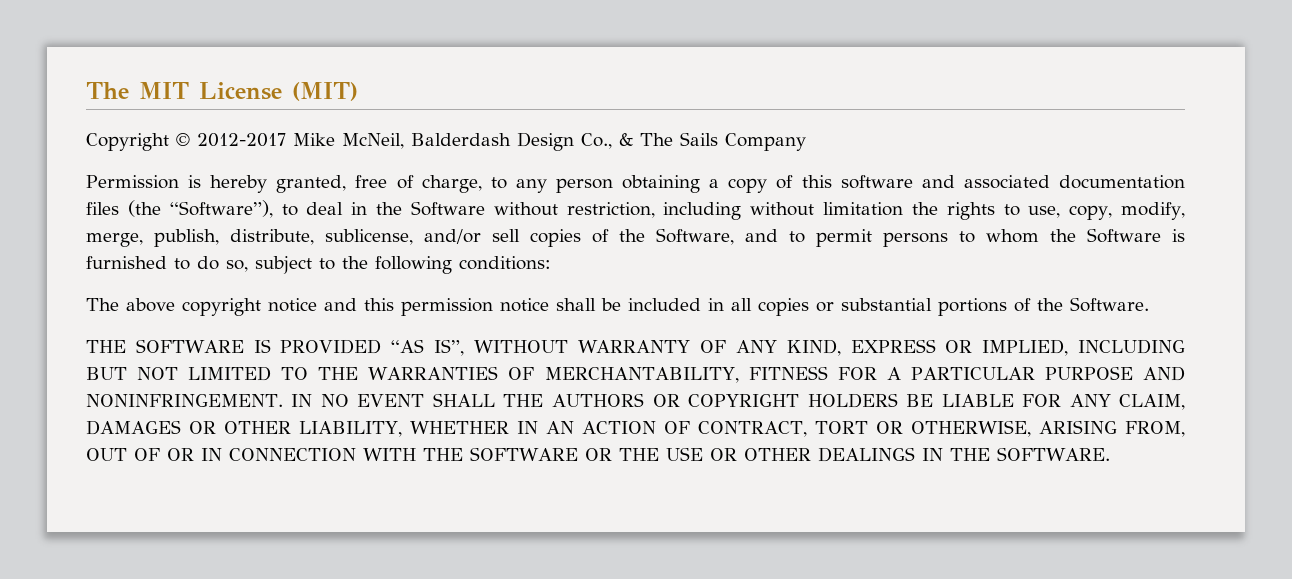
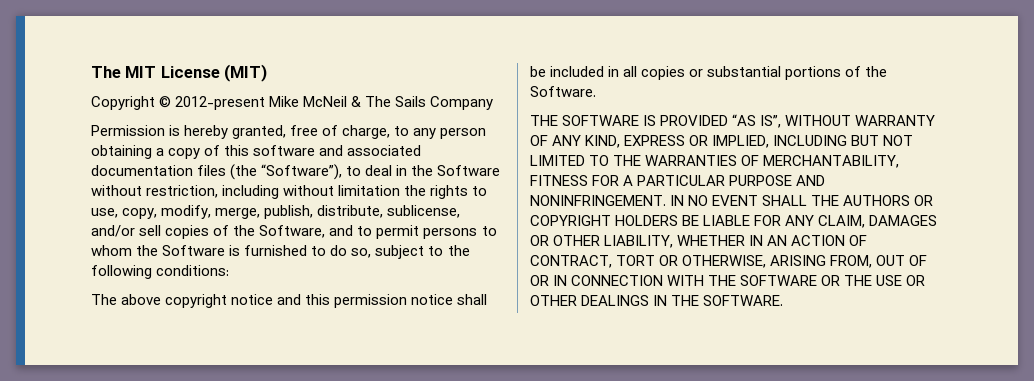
- Copyright © 2012-2017 Mike McNeil, Balderdash Design Co., & The Sails Company
+ Copyright © 2012-present Mike McNeil & The Sails Company

